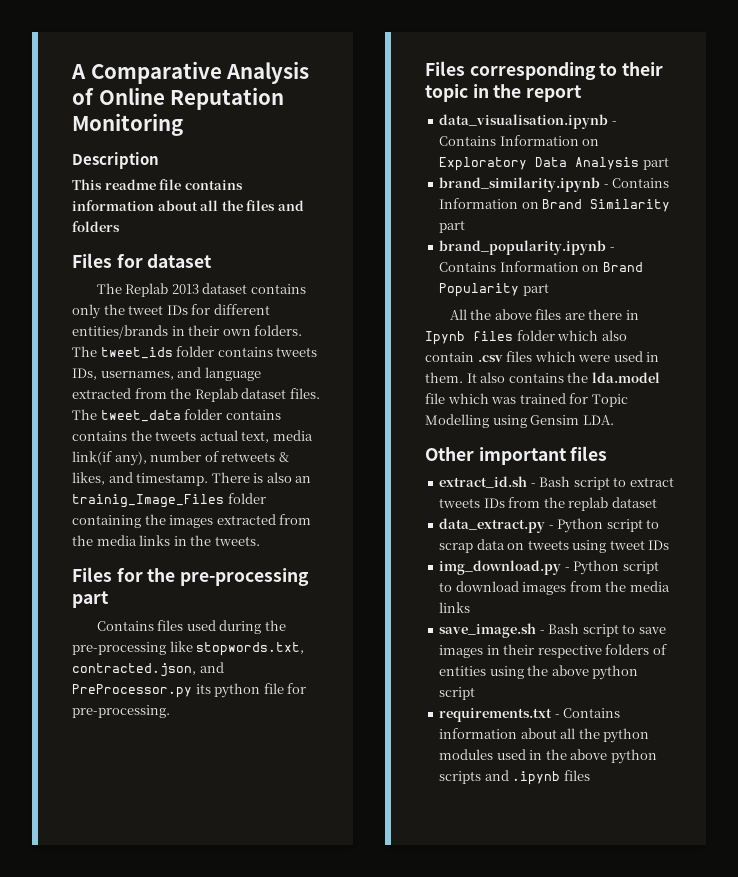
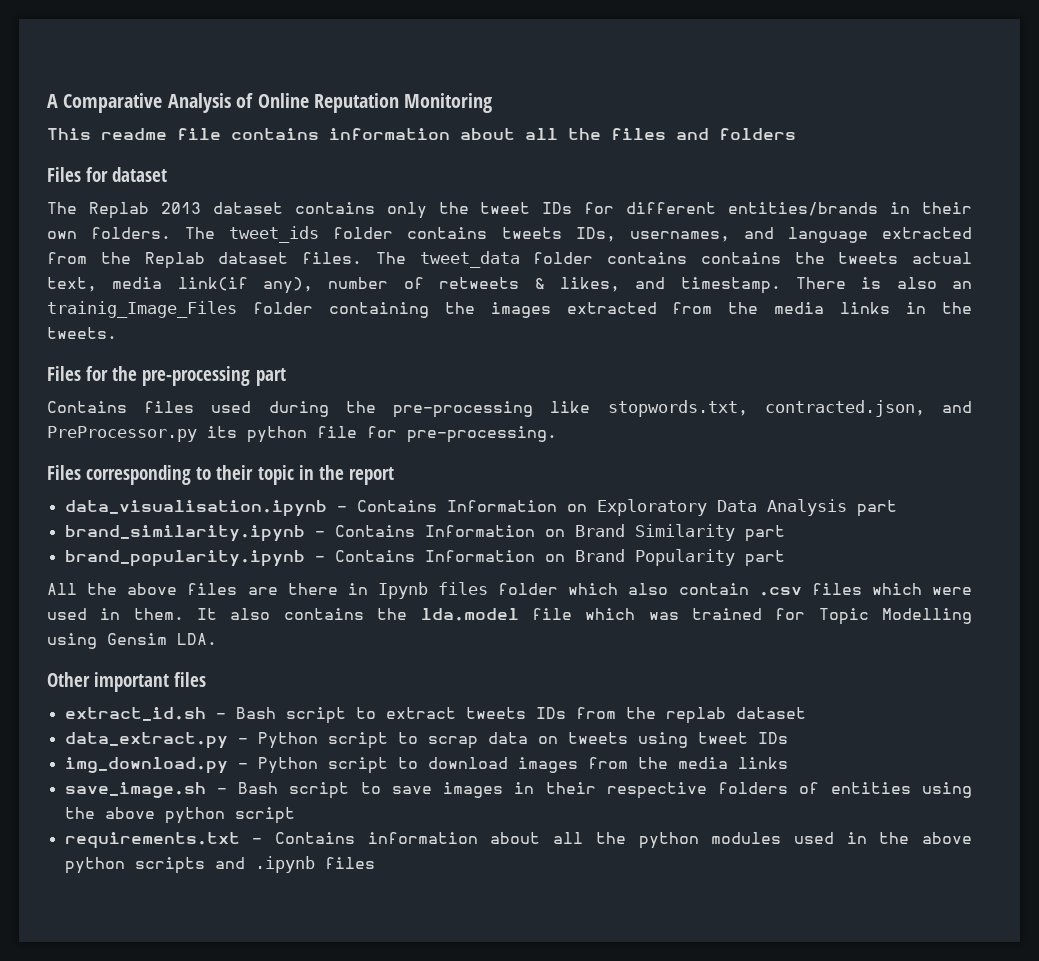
- Description

